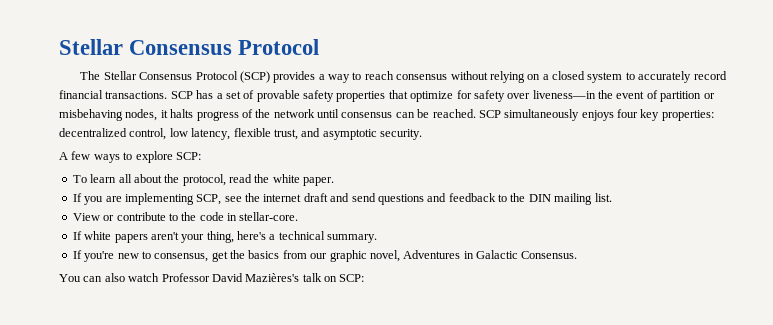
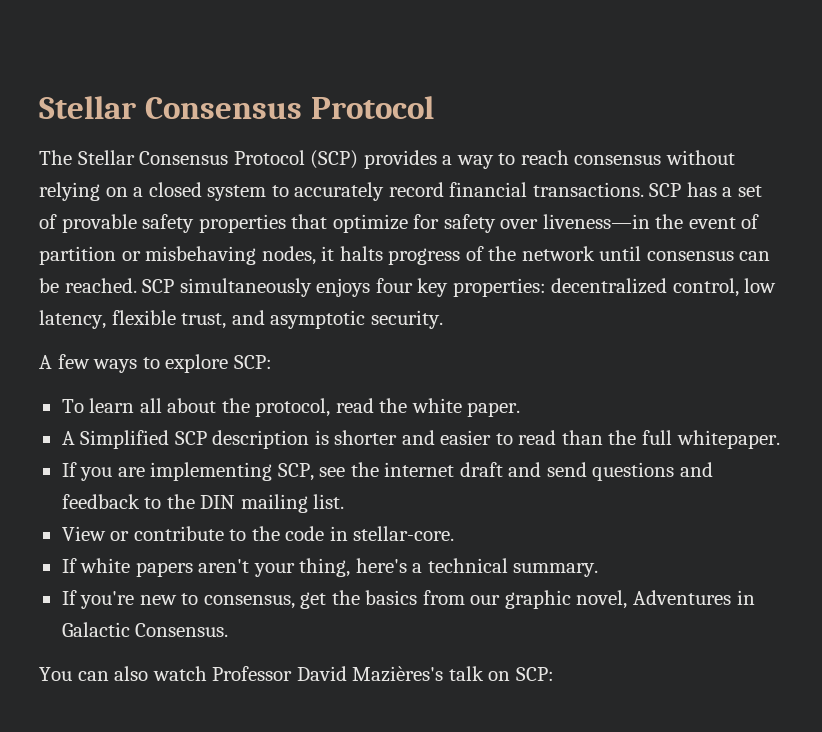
+ A Simplified SCP description is shorter and easier to read than the full whitepaper.

